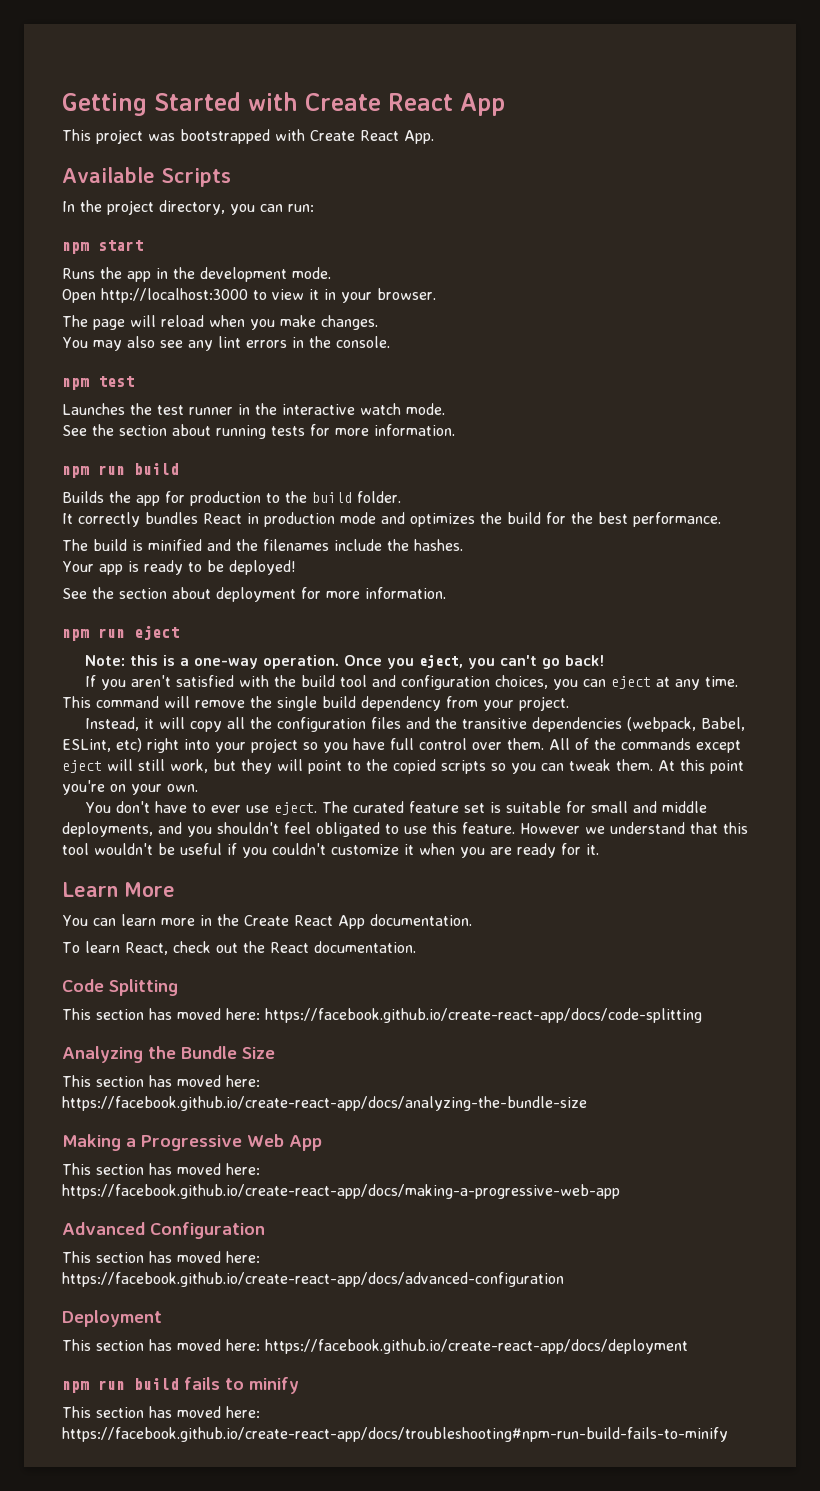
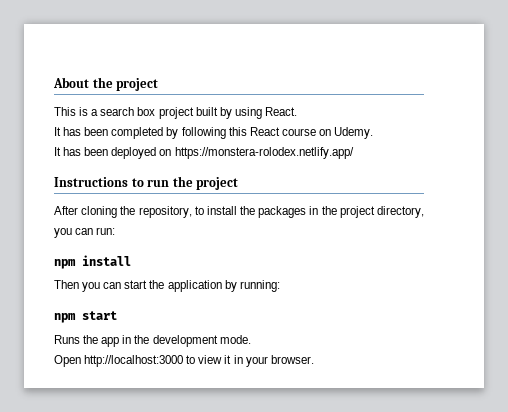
- Getting Started with Create React App
- This project was bootstrapped with Create React App.
- Available Scripts
- In the project directory, you can run:
+ About the project
+ This is a search box project built by using React.
+ It has been completed by following this React course on Udemy.
+ It has been deployed on https://monstera-rolodex.netlify.app/
+ Instructions to run the project
+ After cloning the repository, to install the packages in the project directory, you can run:
+ npm install
+ Then you can start the application by running:
- The page will reload when you make changes.
- You may also see any lint errors in the console.
- npm test
- Launches the test runner in the interactive watch mode.
- See the section about running tests for more information.
- npm run build
- Builds the app for production to the build folder.
- It correctly bundles React in production mode and optimizes the build for the best performance.
- The build is minified and the filenames include the hashes.
- Your app is ready to be deployed!
- See the section about deployment for more information.
- npm run eject
- Note: this is a one-way operation. Once you eject, you can't go back!
- If you aren't satisfied with the build tool and configuration choices, you can eject at any time. This command will remove the single build dependency from your project.
- Instead, it will copy all the configuration files and the transitive dependencies (webpack, Babel, ESLint, etc) right into your project so you have full control over them. All of the commands except eject will still work, but they will point to the copied scripts so you can tweak them. At this point you're on your own.
- You don't have to ever use eject. The curated feature set is suitable for small and middle deployments, and you shouldn't feel obligated to use this feature. However we understand that this tool wouldn't be useful if you couldn't customize it when you are ready for it.
- Learn More
- You can learn more in the Create React App documentation.
- To learn React, check out the React documentation.
- Code Splitting
- This section has moved here: https://facebook.github.io/create-react-app/docs/code-splitting
- Analyzing the Bundle Size
- This section has moved here: https://facebook.github.io/create-react-app/docs/analyzing-the-bundle-size
- Making a Progressive Web App
- This section has moved here: https://facebook.github.io/create-react-app/docs/making-a-progressive-web-app
- Advanced Configuration
- This section has moved here: https://facebook.github.io/create-react-app/docs/advanced-configuration
- Deployment
- This section has moved here: https://facebook.github.io/create-react-app/docs/deployment
- npm run build fails to minify
- This section has moved here: https://facebook.github.io/create-react-app/docs/troubleshooting#npm-run-build-fails-to-minify

